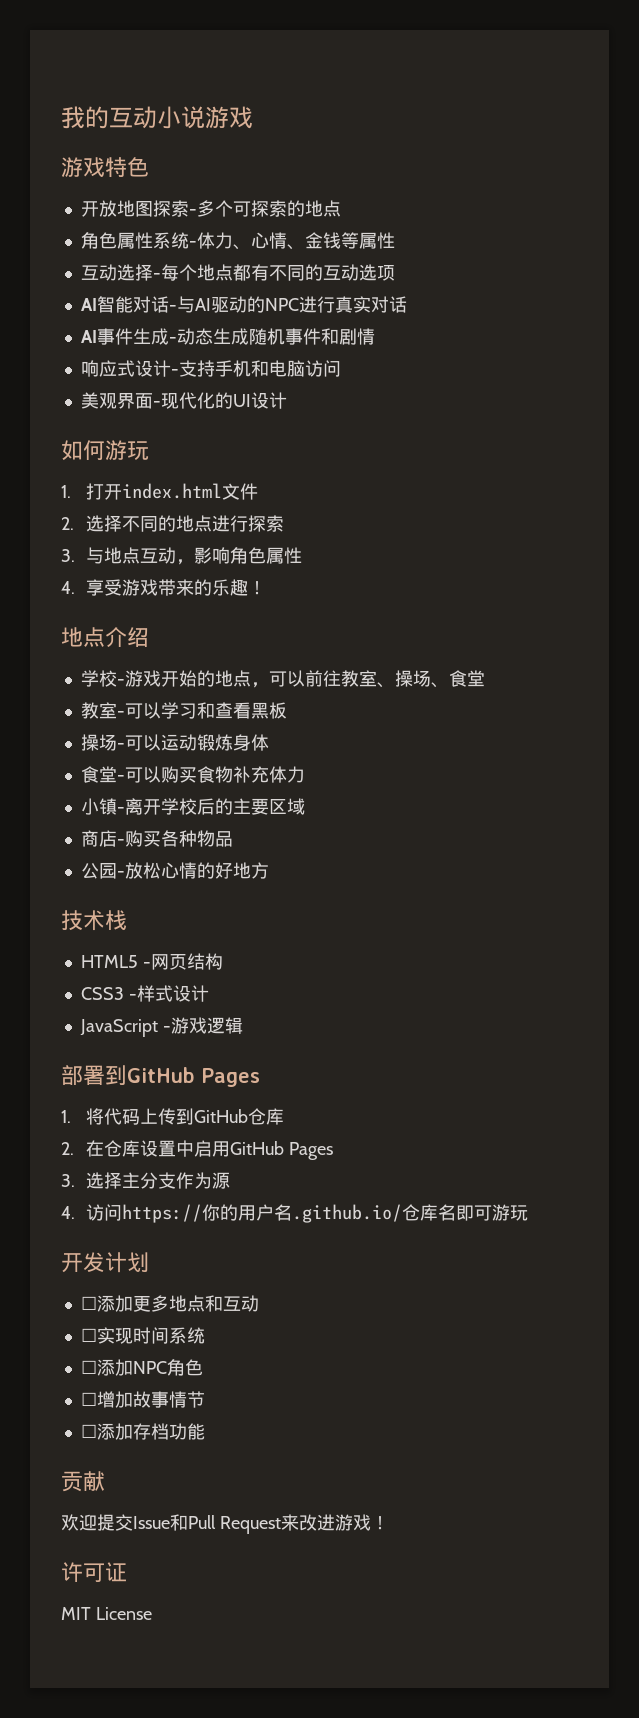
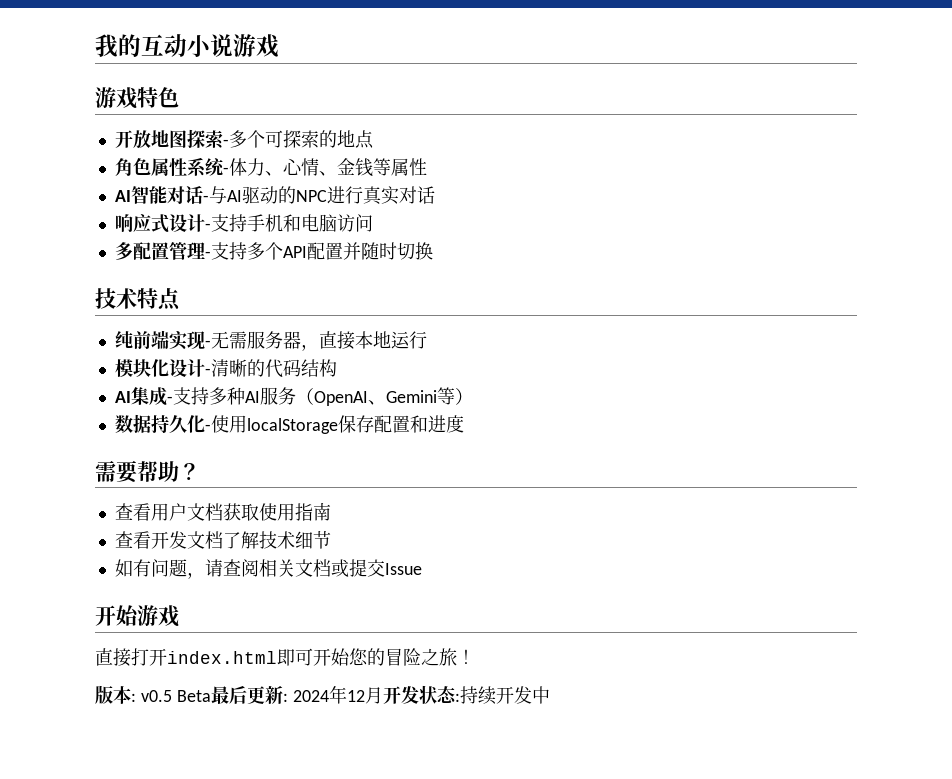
- 互动选择-每个地点都有不同的互动选项
- AI事件生成-动态生成随机事件和剧情
- 美观界面-现代化的UI设计
- 如何游玩
- 1.打开index.html文件
- 2.选择不同的地点进行探索
- 3.与地点互动，影响角色属性
- 4.享受游戏带来的乐趣！
- 地点介绍
- 学校-游戏开始的地点，可以前往教室、操场、食堂
- 教室-可以学习和查看黑板
- 操场-可以运动锻炼身体
- 食堂-可以购买食物补充体力
- 小镇-离开学校后的主要区域
- 商店-购买各种物品
- 公园-放松心情的好地方
- 技术栈
- HTML5 -网页结构
- CSS3 -样式设计
- JavaScript -游戏逻辑
- 部署到GitHub Pages
- 1.将代码上传到GitHub仓库
- 2.在仓库设置中启用GitHub Pages
- 3.选择主分支作为源
- 4.访问https://你的用户名.github.io/仓库名即可游玩
- 开发计划
- ☐添加更多地点和互动
- ☐实现时间系统
- ☐添加NPC角色
- ☐增加故事情节
- ☐添加存档功能
- 贡献
- 欢迎提交Issue和Pull Request来改进游戏！
- 许可证
- MIT License
+ 多配置管理-支持多个API配置并随时切换
+ 技术特点
+ 纯前端实现-无需服务器，直接本地运行
+ 模块化设计-清晰的代码结构
+ AI集成-支持多种AI服务（OpenAI、Gemini等）
+ 数据持久化-使用localStorage保存配置和进度
+ 需要帮助？
+ 查看用户文档获取使用指南
+ 查看开发文档了解技术细节
+ 如有问题，请查阅相关文档或提交Issue
+ 开始游戏
+ 直接打开index.html即可开始您的冒险之旅！
+ 版本: v0.5 Beta最后更新: 2024年12月开发状态:持续开发中

